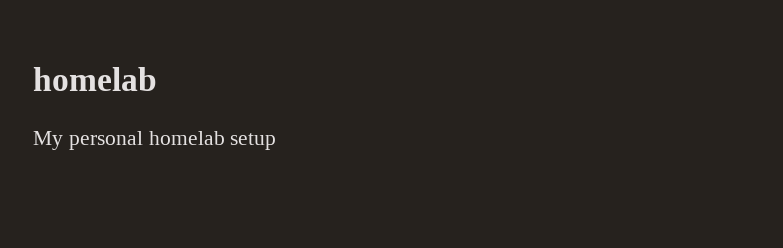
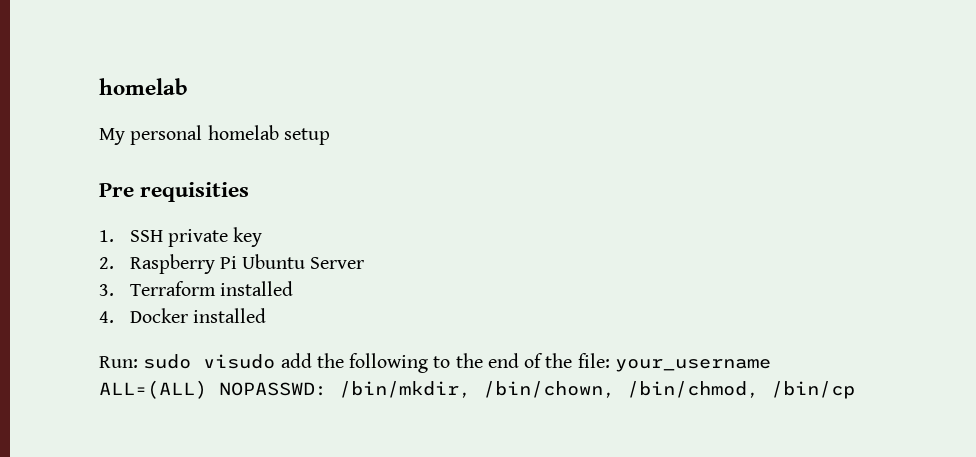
+ Pre requisities
+ 1. SSH private key
+ 2. Raspberry Pi Ubuntu Server
+ 3. Terraform installed
+ 4. Docker installed
+ Run: sudo visudo add the following to the end of the file: your_username ALL=(ALL) NOPASSWD: /bin/mkdir, /bin/chown, /bin/chmod, /bin/cp

